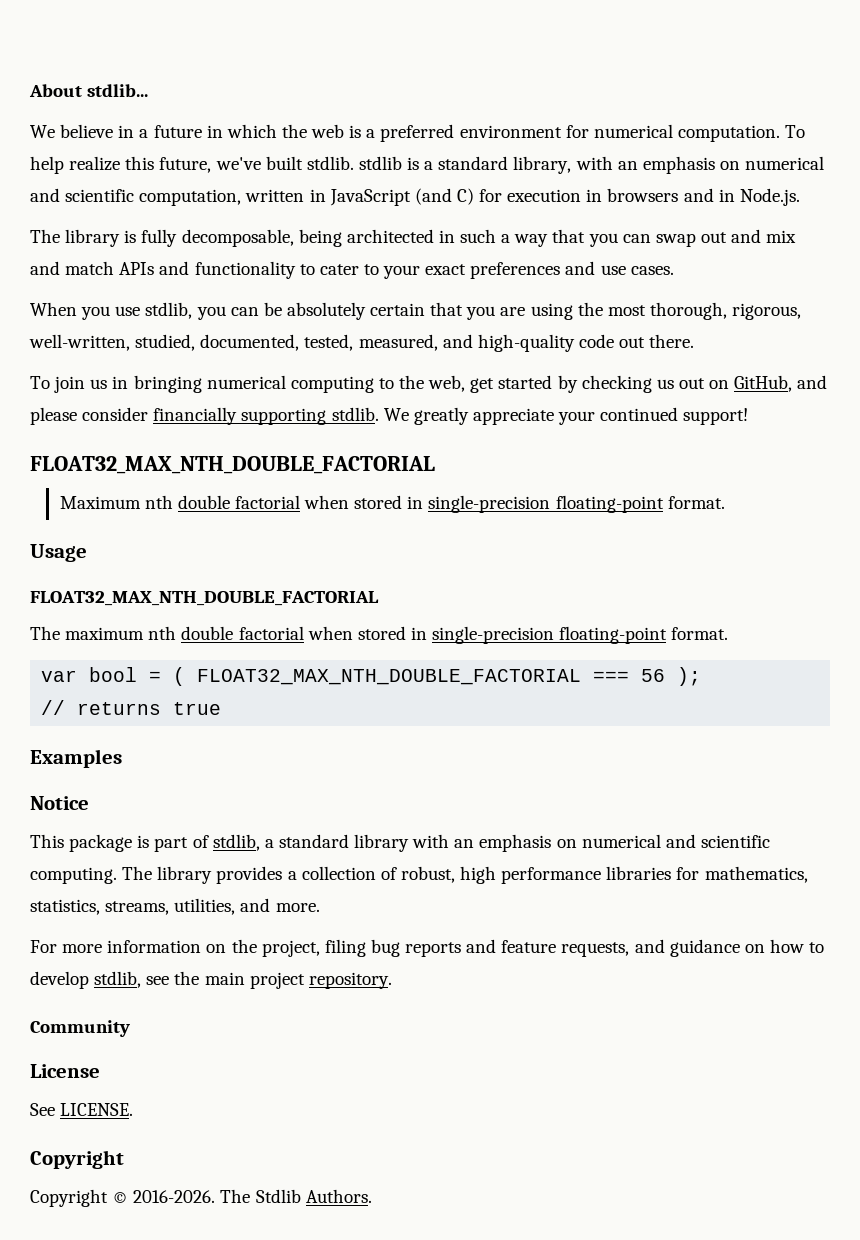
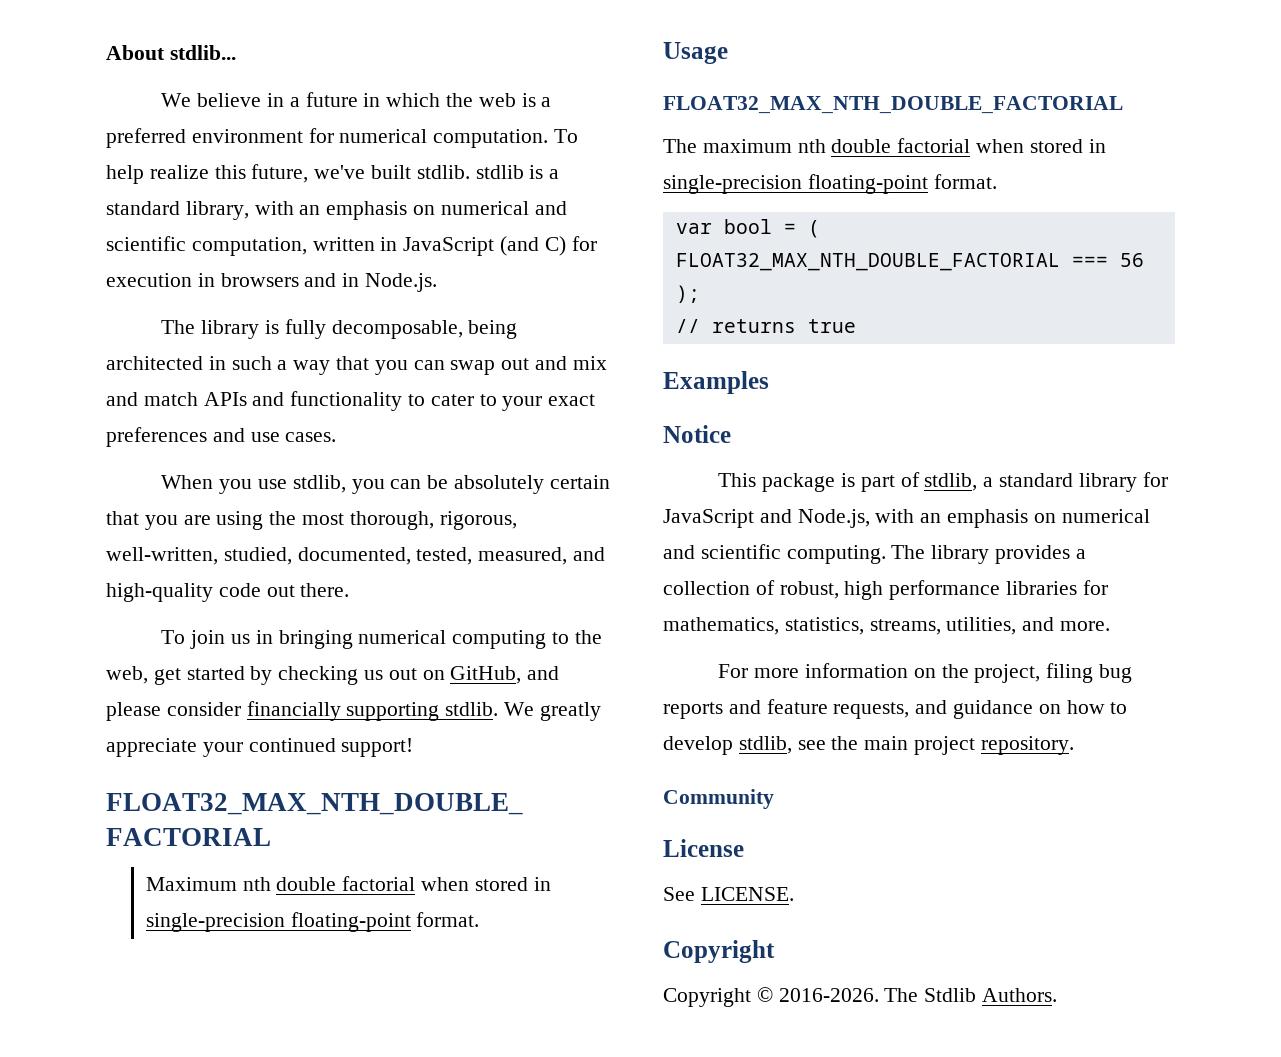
- This package is part of stdlib, a standard library with an emphasis on numerical and scientific computing.
+ This package is part of stdlib, a standard library for JavaScript and Node.js, with an emphasis on numerical and scientific computing.

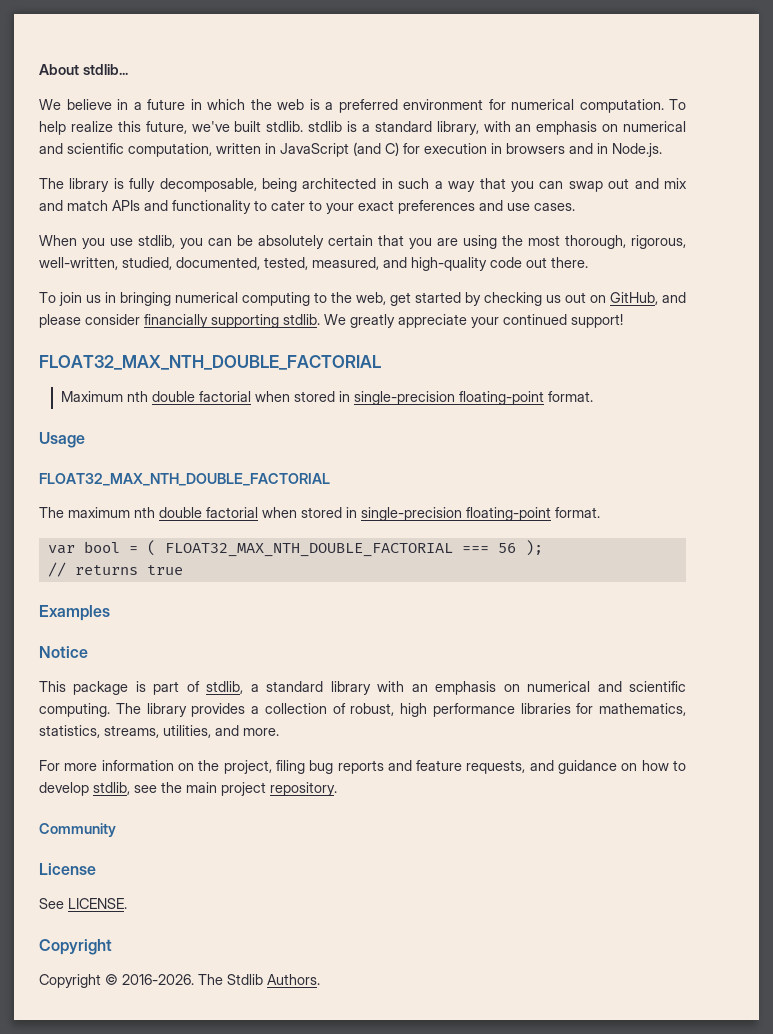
- This package is part of stdlib, a standard library for JavaScript and Node.js, with an emphasis on numerical and scientific computing.
+ This package is part of stdlib, a standard library with an emphasis on numerical and scientific computing.

